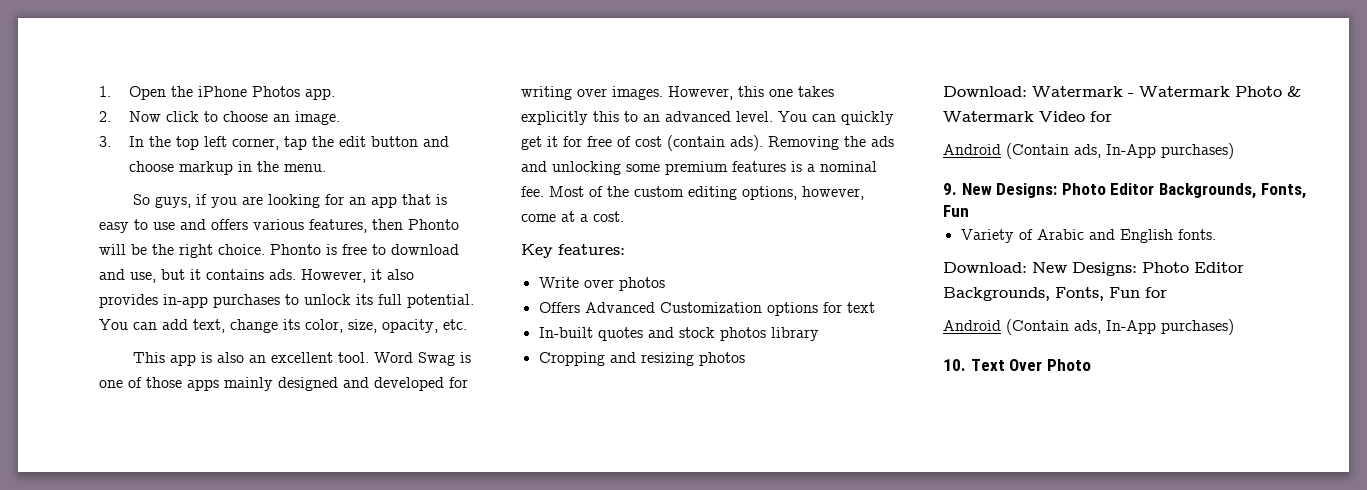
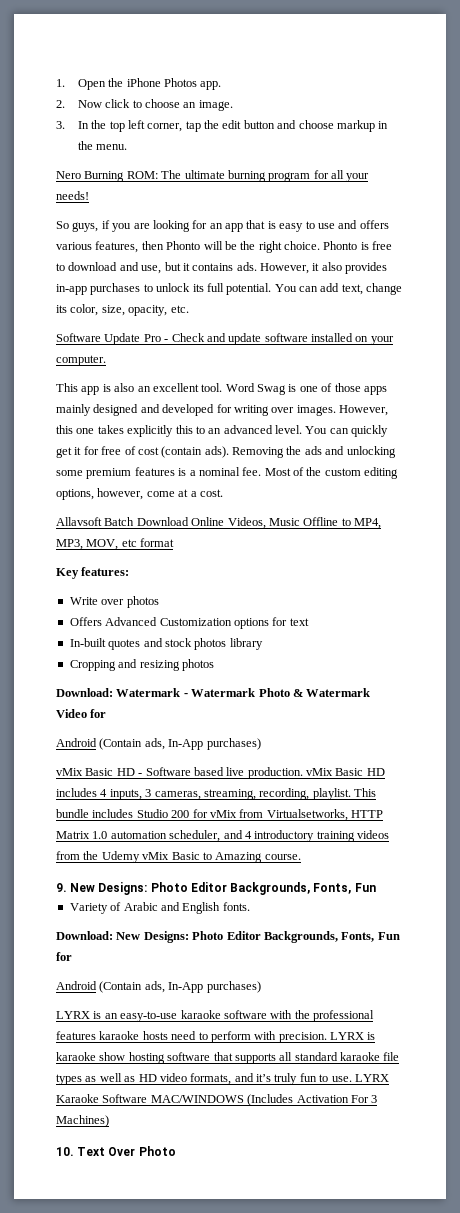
+ Nero Burning ROM: The ultimate burning program for all your needs!
+ Software Update Pro - Check and update software installed on your computer.
+ Allavsoft Batch Download Online Videos, Music Offline to MP4, MP3, MOV, etc format
+ vMix Basic HD - Software based live production. vMix Basic HD includes 4 inputs, 3 cameras, streaming, recording, playlist. This bundle includes Studio 200 for vMix from Virtualsetworks, HTTP Matrix 1.0 automation scheduler, and 4 introductory training videos from the Udemy vMix Basic to Amazing course.
+ LYRX is an easy-to-use karaoke software with the professional features karaoke hosts need to perform with precision. LYRX is karaoke show hosting software that supports all standard karaoke file types as well as HD video formats, and it’s truly fun to use. LYRX Karaoke Software MAC/WINDOWS (Includes Activation For 3 Machines)

